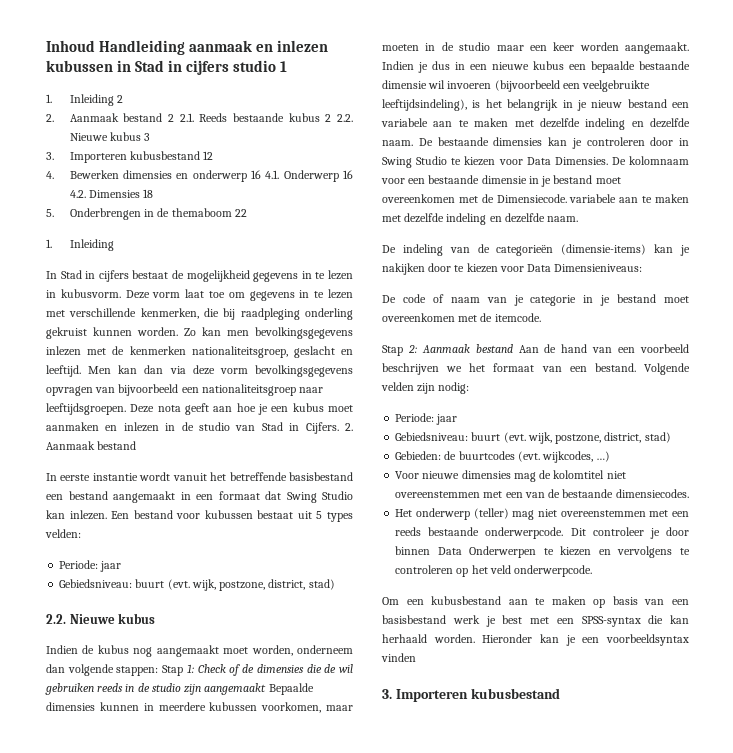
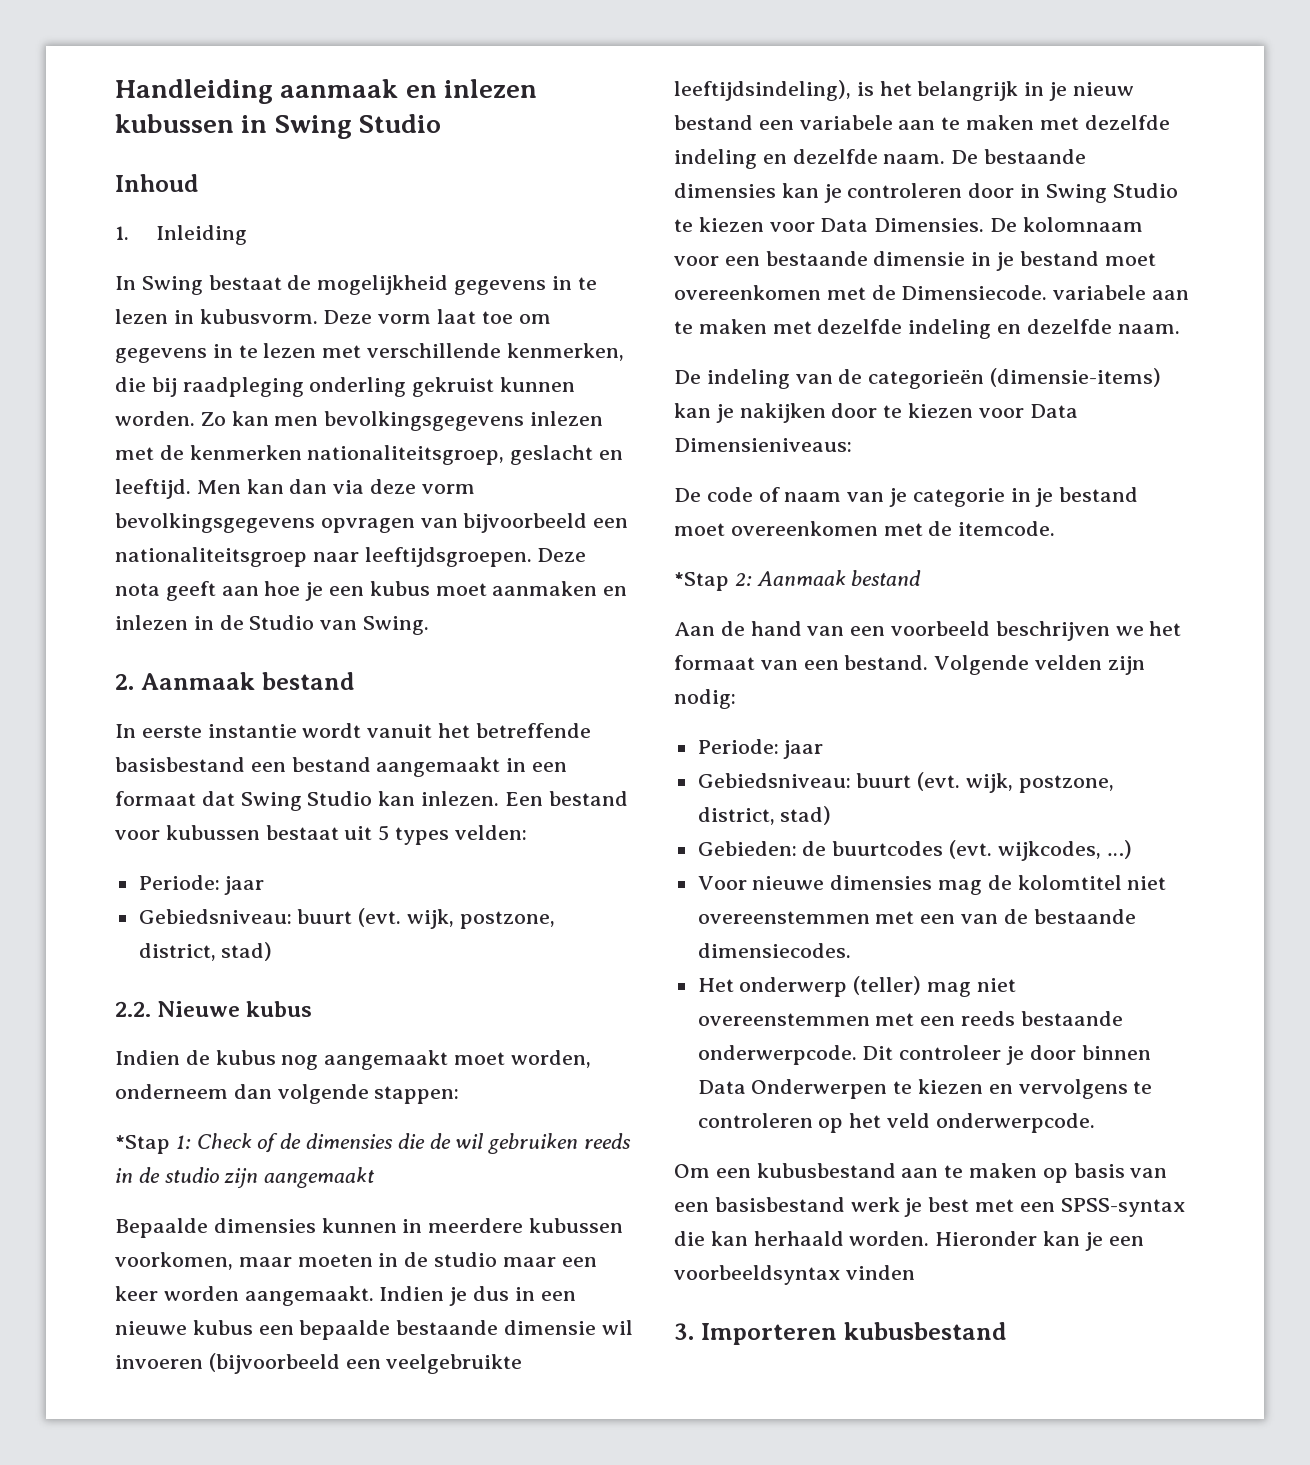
- Inhoud Handleiding aanmaak en inlezen kubussen in Stad in cijfers studio 1
- 1. Inleiding 2
- 2. Aanmaak bestand 2 2.1. Reeds bestaande kubus 2 2.2. Nieuwe kubus 3
- 3. Importeren kubusbestand 12
- 4. Bewerken dimensies en onderwerp 16 4.1. Onderwerp 16 4.2. Dimensies 18
- 5. Onderbrengen in de themaboom 22
+ Handleiding aanmaak en inlezen kubussen in Swing Studio
+ Inhoud
- In Stad in cijfers bestaat de mogelijkheid gegevens in te lezen in kubusvorm.
+ In Swing bestaat de mogelijkheid gegevens in te lezen in kubusvorm.
- Deze nota geeft aan hoe je een kubus moet aanmaken en inlezen in de studio van Stad in Cijfers. 2. Aanmaak bestand
+ Deze nota geeft aan hoe je een kubus moet aanmaken en inlezen in de Studio van Swing.
+ 2. Aanmaak bestand
- Indien de kubus nog aangemaakt moet worden, onderneem dan volgende stappen: Stap 1: Check of de dimensies die de wil gebruiken reeds in de studio zijn aangemaakt Bepaalde dimensies kunnen in meerdere kubussen voorkomen, maar moeten in de studio maar een keer worden aangemaakt.
+ Indien de kubus nog aangemaakt moet worden, onderneem dan volgende stappen:
+ *Stap 1: Check of de dimensies die de wil gebruiken reeds in de studio zijn aangemaakt
+ Bepaalde dimensies kunnen in meerdere kubussen voorkomen, maar moeten in de studio maar een keer worden aangemaakt.
- Stap 2: Aanmaak bestand Aan de hand van een voorbeeld beschrijven we het formaat van een bestand.
+ *Stap 2: Aanmaak bestand
+ Aan de hand van een voorbeeld beschrijven we het formaat van een bestand.

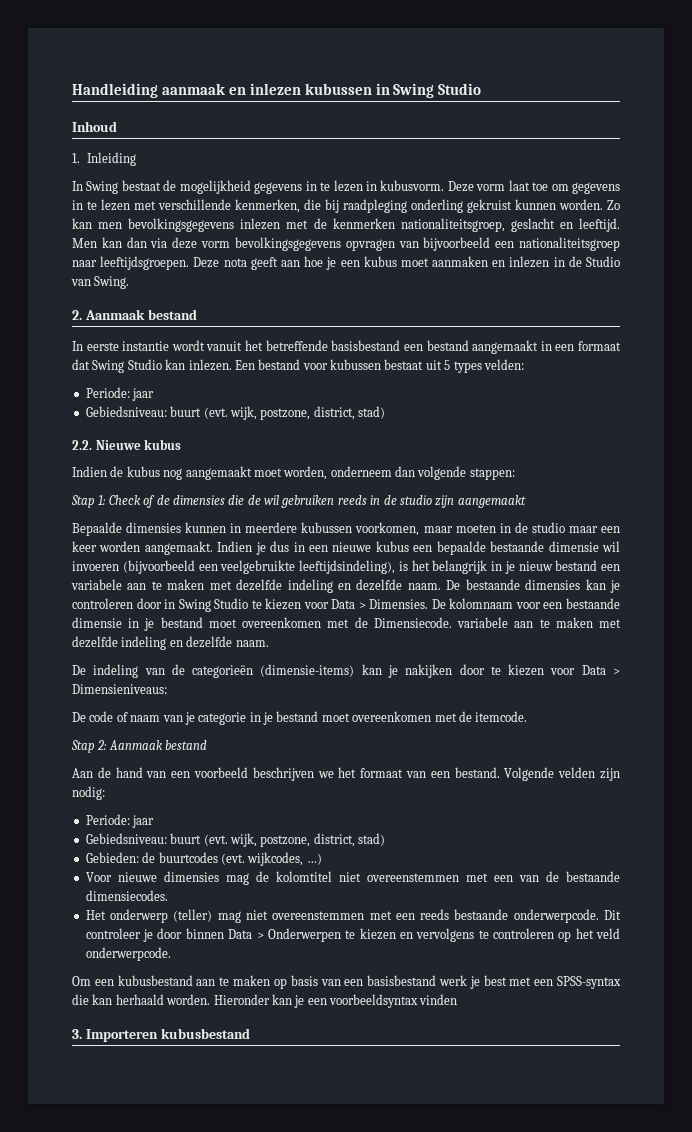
- *Stap 1: Check of de dimensies die de wil gebruiken reeds in de studio zijn aangemaakt
+ Stap 1: Check of de dimensies die de wil gebruiken reeds in de studio zijn aangemaakt
- De bestaande dimensies kan je controleren door in Swing Studio te kiezen voor Data Dimensies.
+ De bestaande dimensies kan je controleren door in Swing Studio te kiezen voor Data > Dimensies.
- De indeling van de categorieën (dimensie-items) kan je nakijken door te kiezen voor Data Dimensieniveaus:
+ De indeling van de categorieën (dimensie-items) kan je nakijken door te kiezen voor Data > Dimensieniveaus:
- *Stap 2: Aanmaak bestand
+ Stap 2: Aanmaak bestand
- Dit controleer je door binnen Data Onderwerpen te kiezen en vervolgens te controleren op het veld onderwerpcode.
+ Dit controleer je door binnen Data > Onderwerpen te kiezen en vervolgens te controleren op het veld onderwerpcode.

